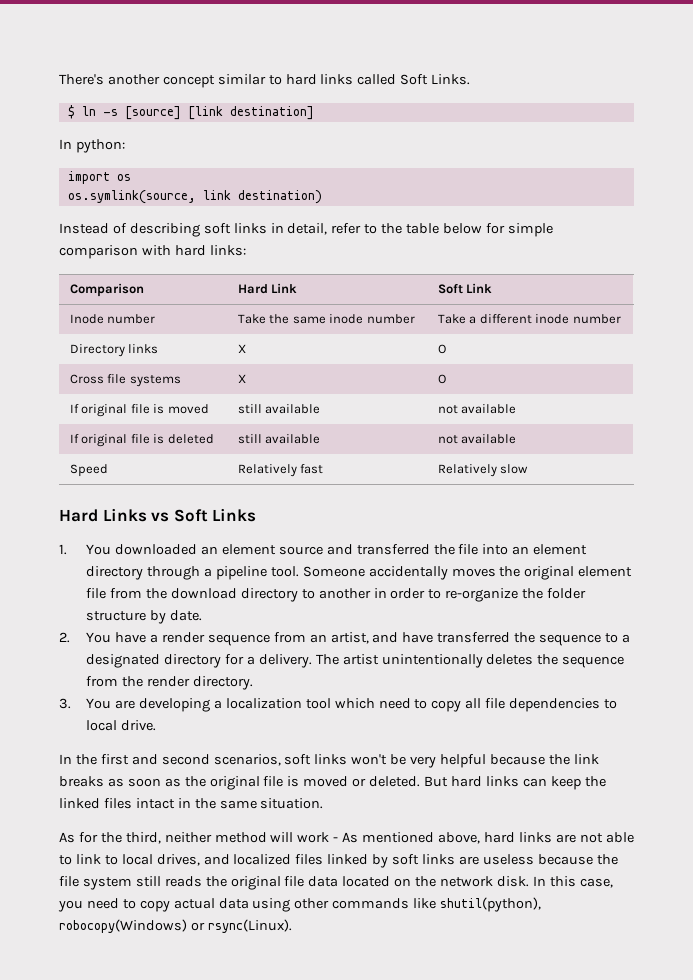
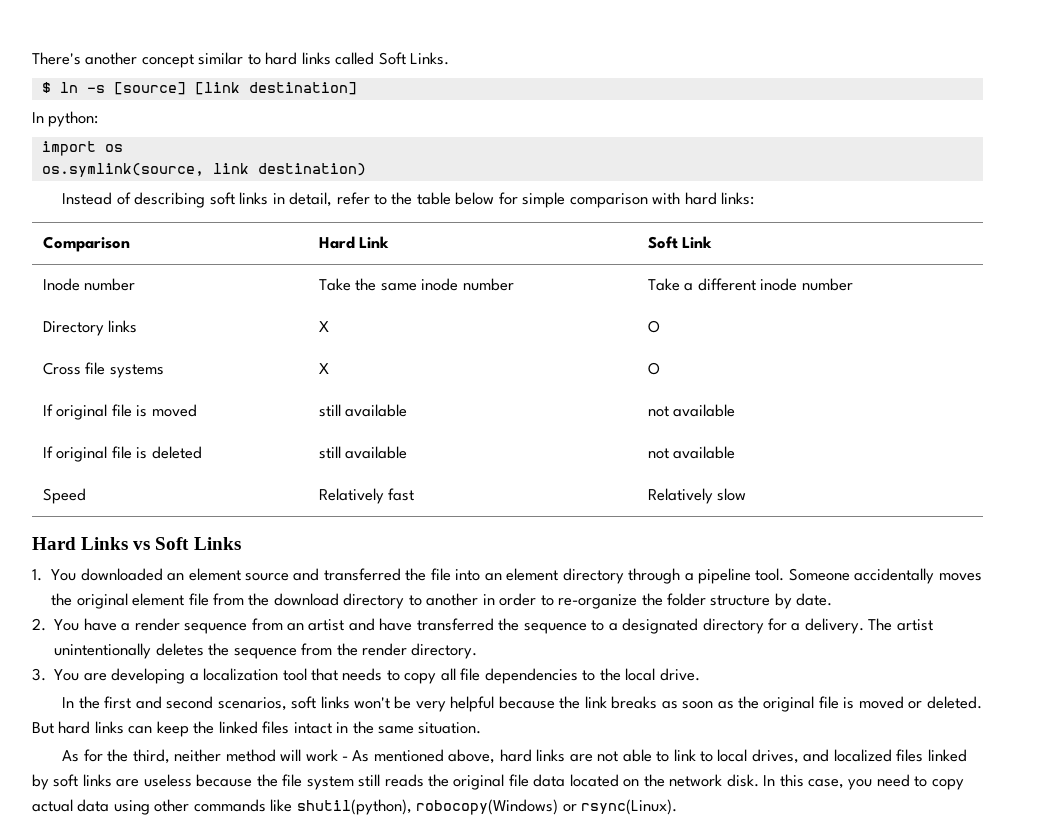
- 2. You have a render sequence from an artist, and have transferred the sequence to a designated directory for a delivery.
+ 2. You have a render sequence from an artist and have transferred the sequence to a designated directory for a delivery.
- 3. You are developing a localization tool which need to copy all file dependencies to local drive.
+ 3. You are developing a localization tool that needs to copy all file dependencies to the local drive.

